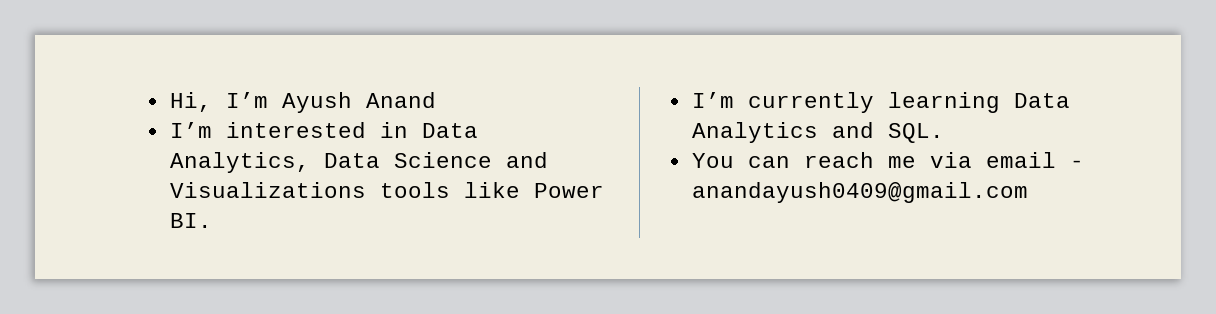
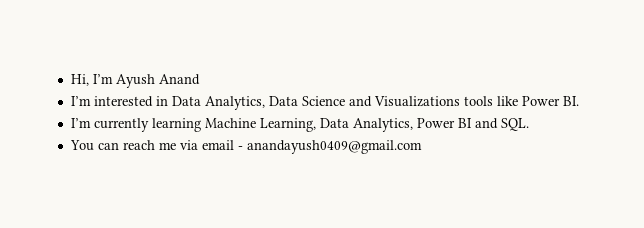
- I’m currently learning Data Analytics and SQL.
+ I’m currently learning Machine Learning, Data Analytics, Power BI and SQL.

